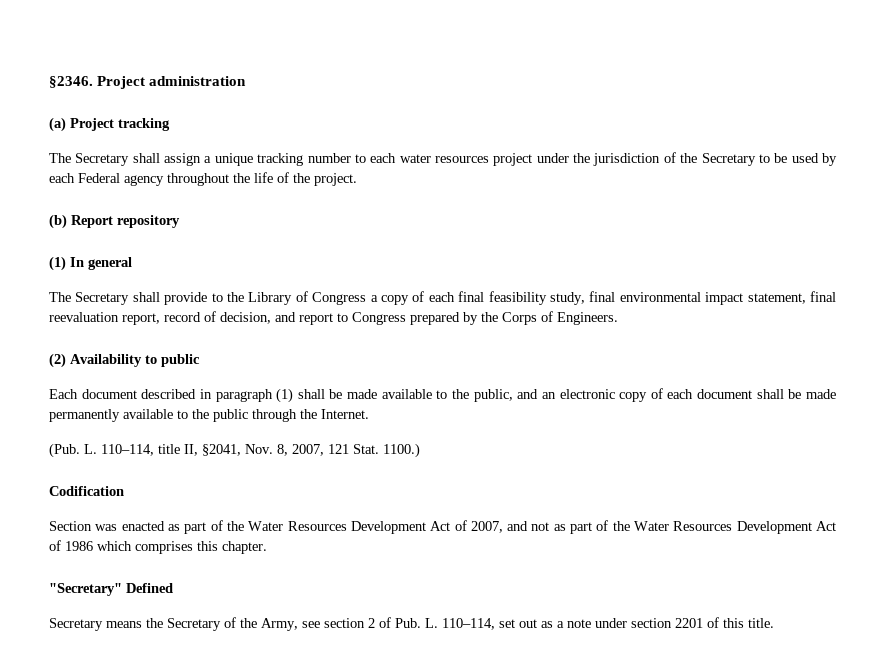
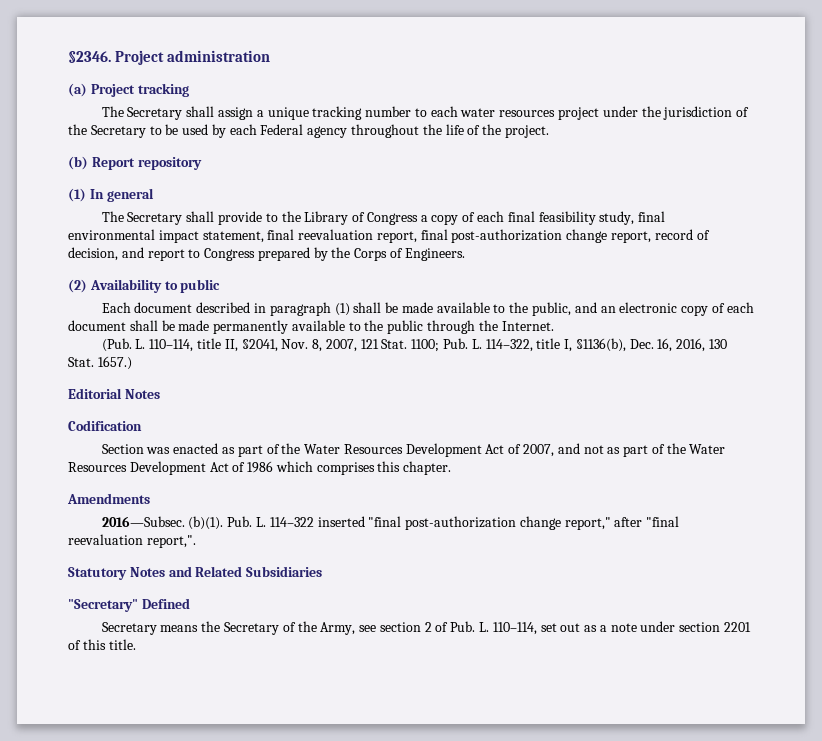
- The Secretary shall provide to the Library of Congress a copy of each final feasibility study, final environmental impact statement, final reevaluation report, record of decision, and report to Congress prepared by the Corps of Engineers.
+ The Secretary shall provide to the Library of Congress a copy of each final feasibility study, final environmental impact statement, final reevaluation report, final post-authorization change report, record of decision, and report to Congress prepared by the Corps of Engineers.
- 1100.)
+ 1100; Pub. L. 114–322, title I, §1136(b), Dec. 16, 2016, 130 Stat. 1657.)
+ Editorial Notes
+ Amendments
+ 2016—Subsec. (b)(1). Pub. L. 114–322 inserted "final post-authorization change report," after "final reevaluation report,".
+ Statutory Notes and Related Subsidiaries

